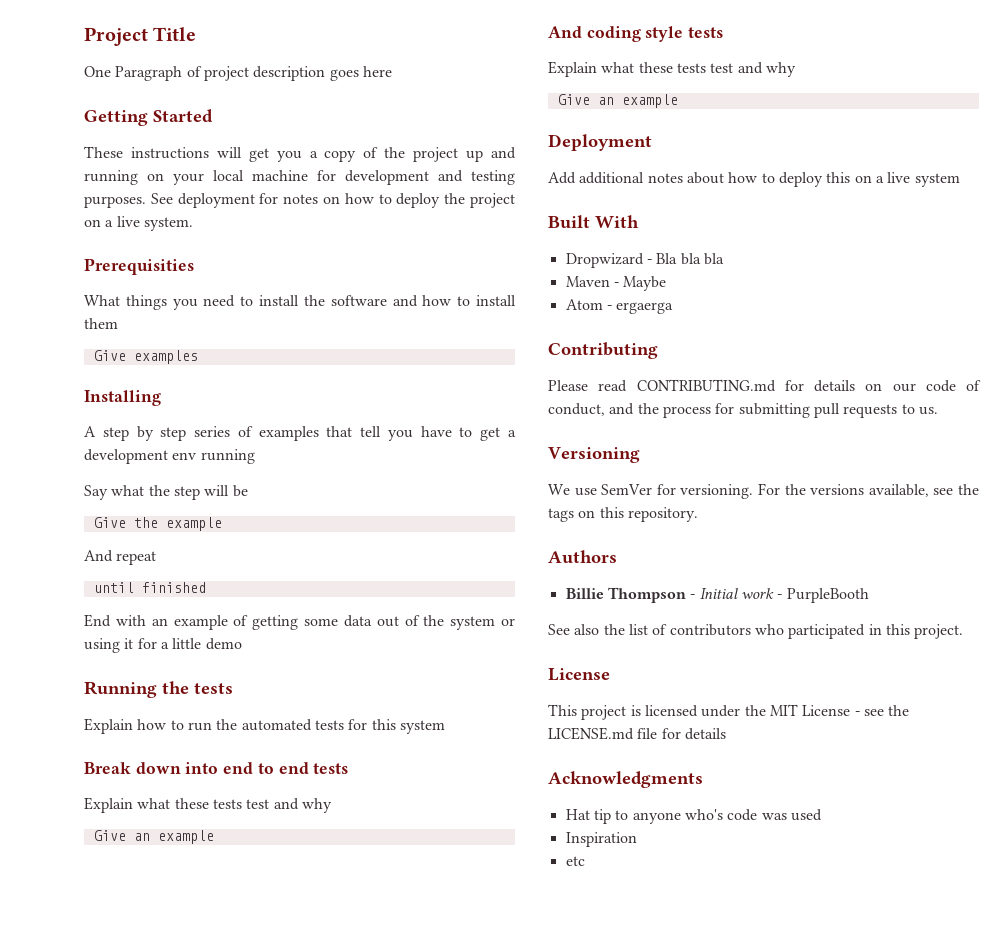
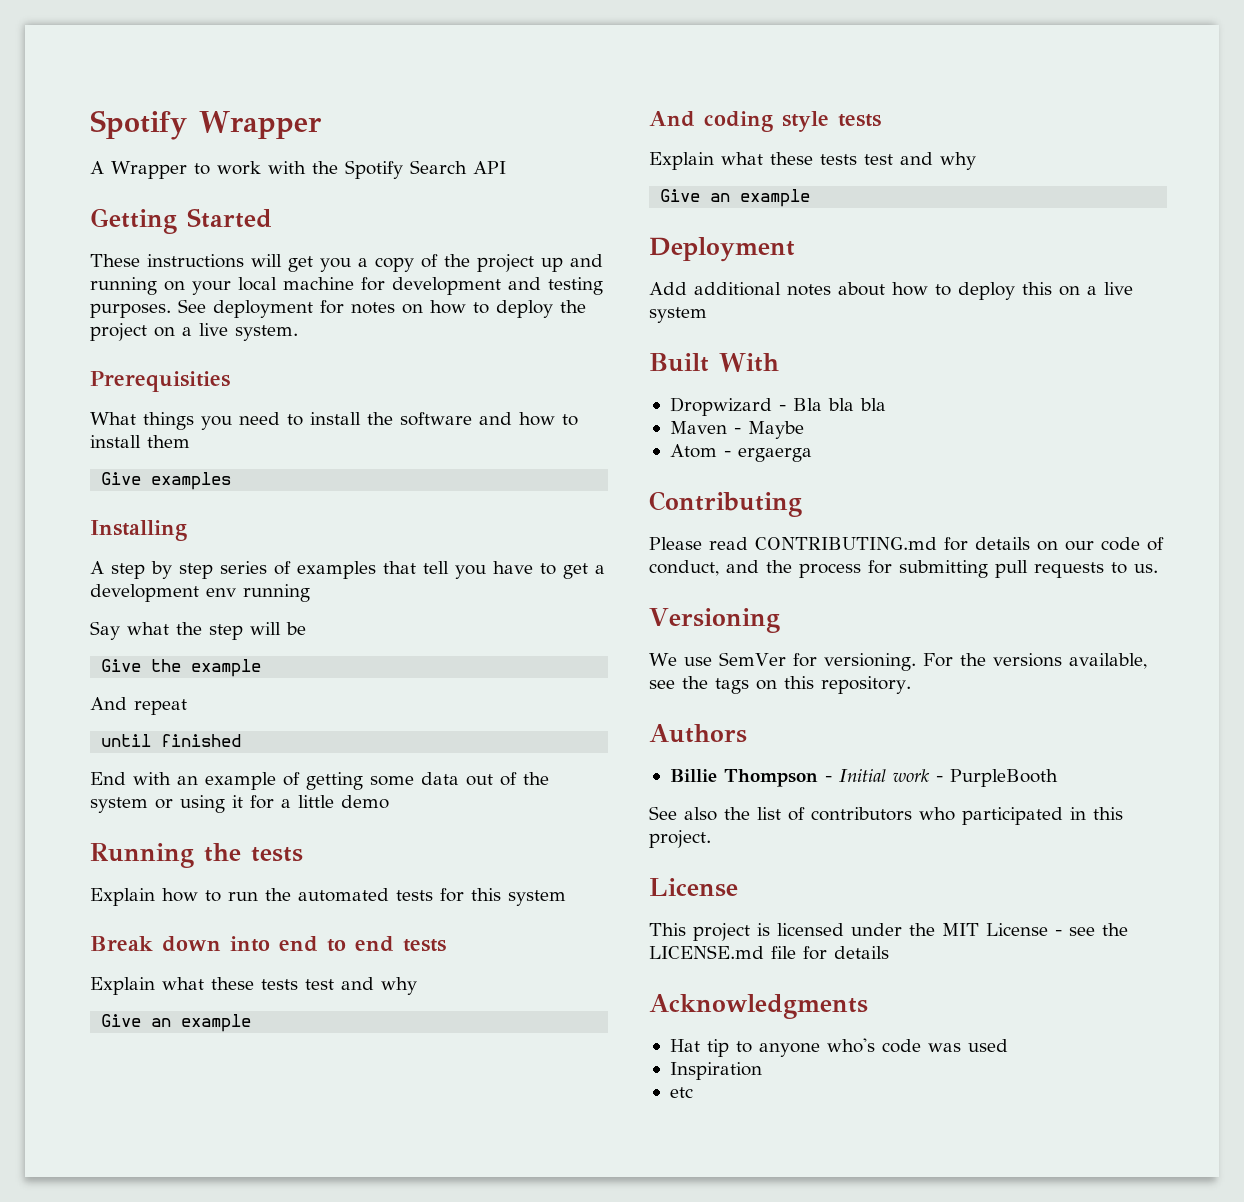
- Project Title
- One Paragraph of project description goes here
+ Spotify Wrapper
+ A Wrapper to work with the Spotify Search API

